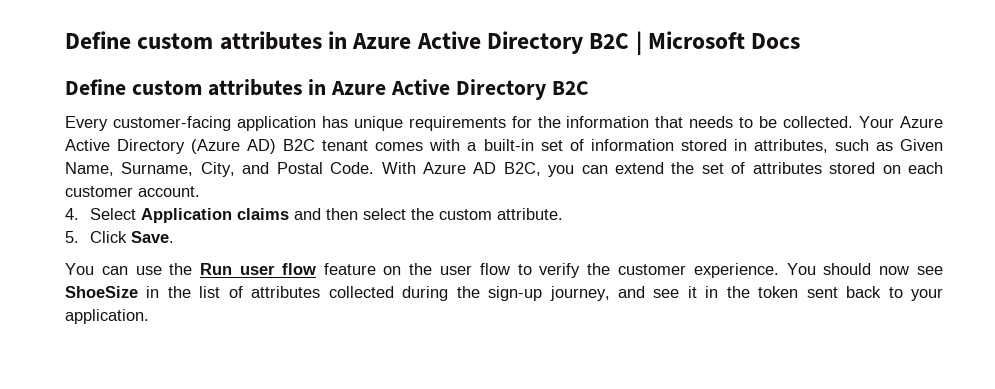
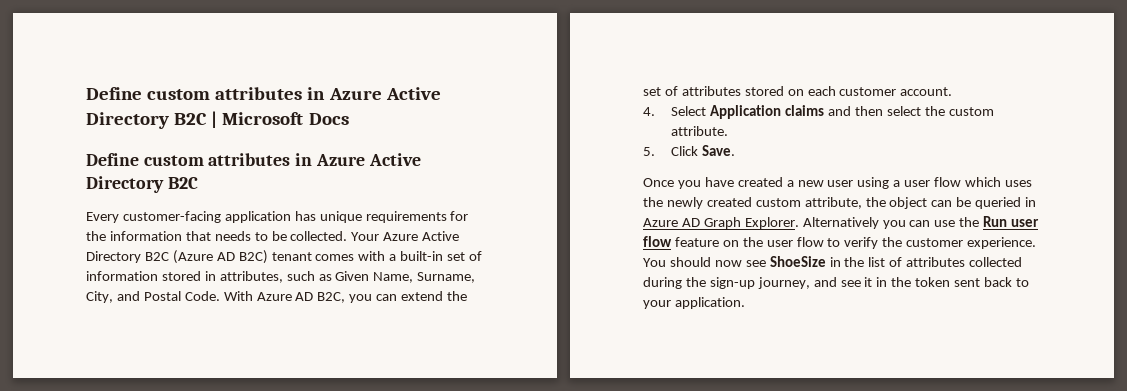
- Your Azure Active Directory (Azure AD) B2C tenant comes with a built-in set of information stored in attributes, such as Given Name, Surname, City, and Postal Code.
+ Your Azure Active Directory B2C (Azure AD B2C) tenant comes with a built-in set of information stored in attributes, such as Given Name, Surname, City, and Postal Code.
- You can use the Run user flow feature on the user flow to verify the customer experience.
+ Once you have created a new user using a user flow which uses the newly created custom attribute, the object can be queried in Azure AD Graph Explorer. Alternatively you can use the Run user flow feature on the user flow to verify the customer experience.

